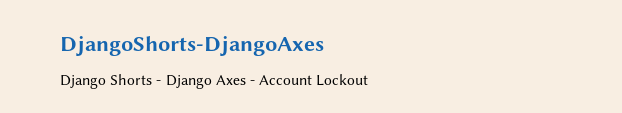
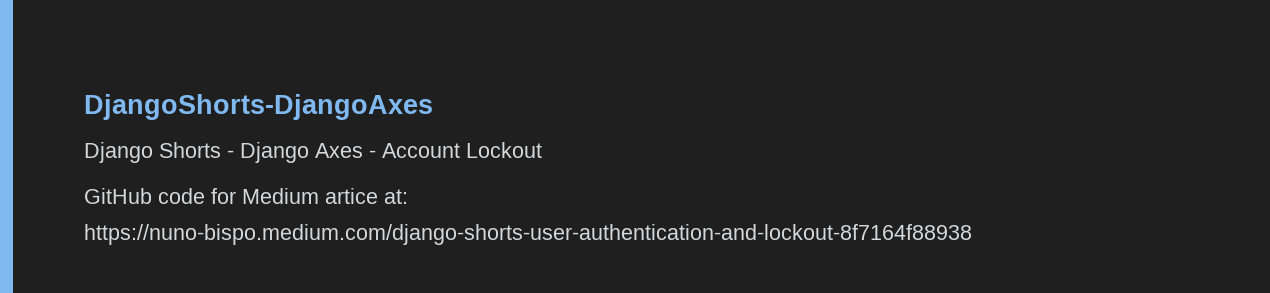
+ GitHub code for Medium artice at: https://nuno-bispo.medium.com/django-shorts-user-authentication-and-lockout-8f7164f88938

